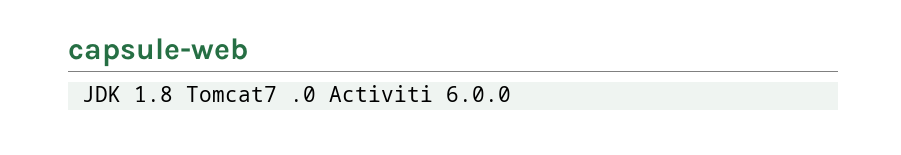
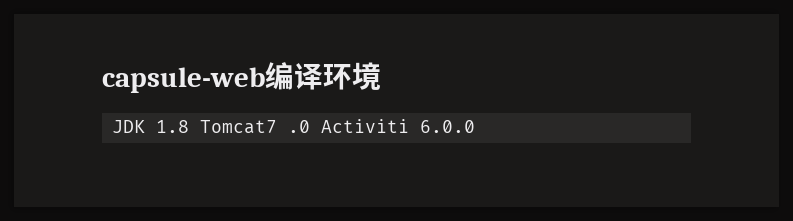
- capsule-web
+ capsule-web编译环境

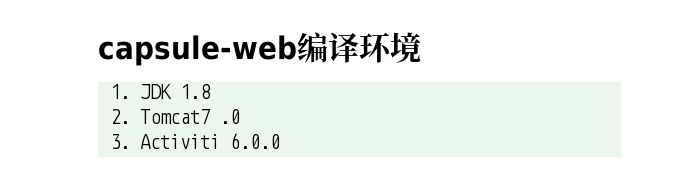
- JDK 1.8 Tomcat7 .0 Activiti 6.0.0
+ 1. JDK 1.8
+ 2. Tomcat7 .0
+ 3. Activiti 6.0.0

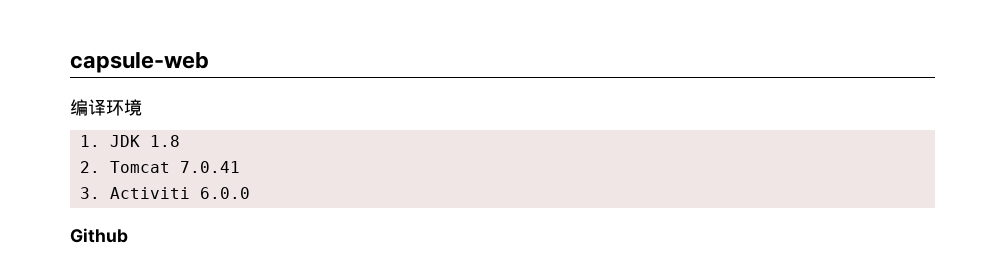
- capsule-web编译环境
+ capsule-web
+ 编译环境
- 2. Tomcat7 .0
+ 2. Tomcat 7.0.41
+ Github

